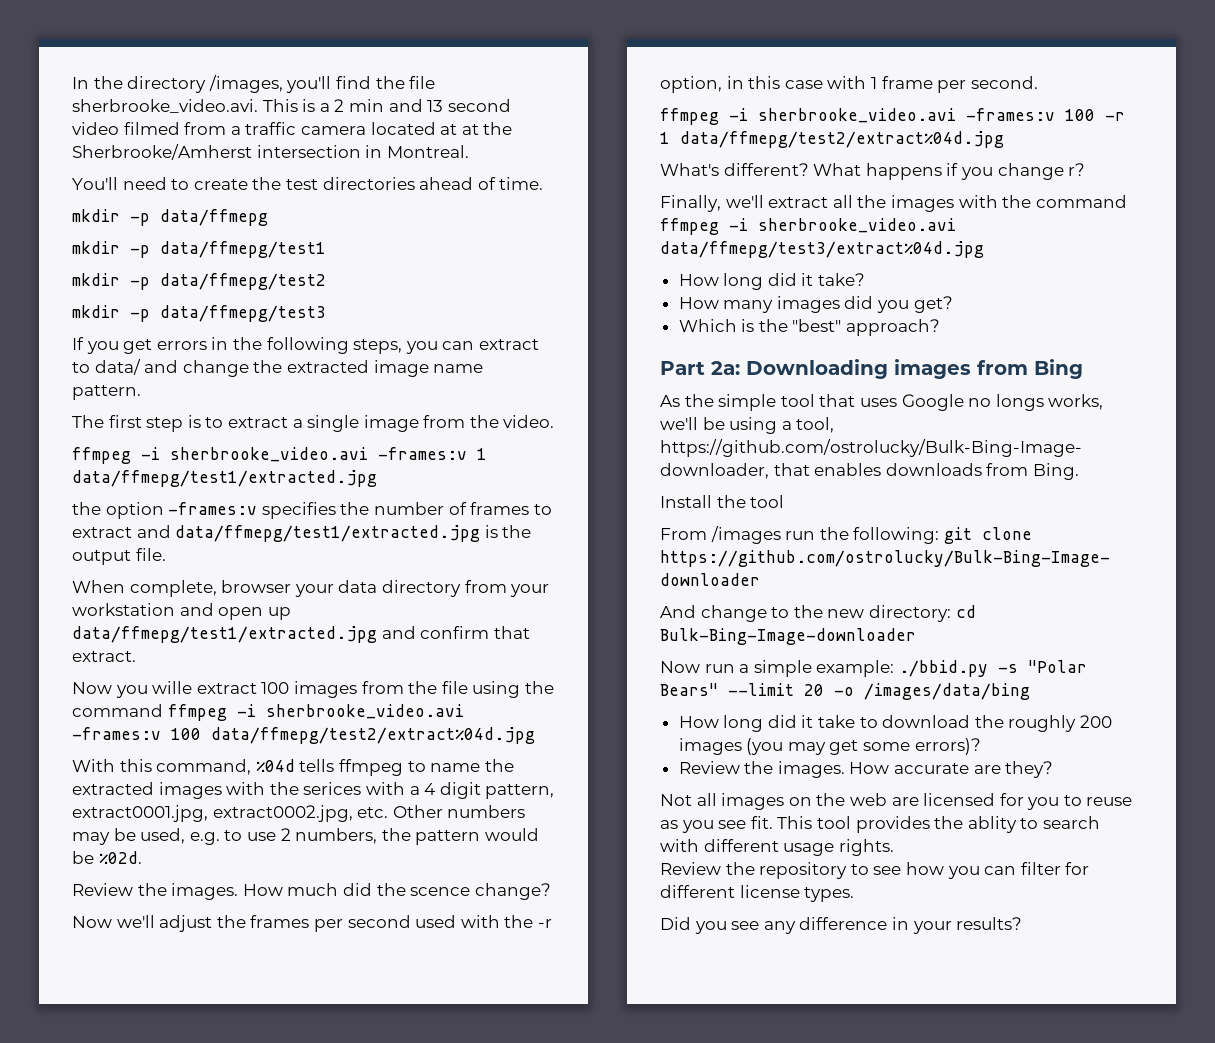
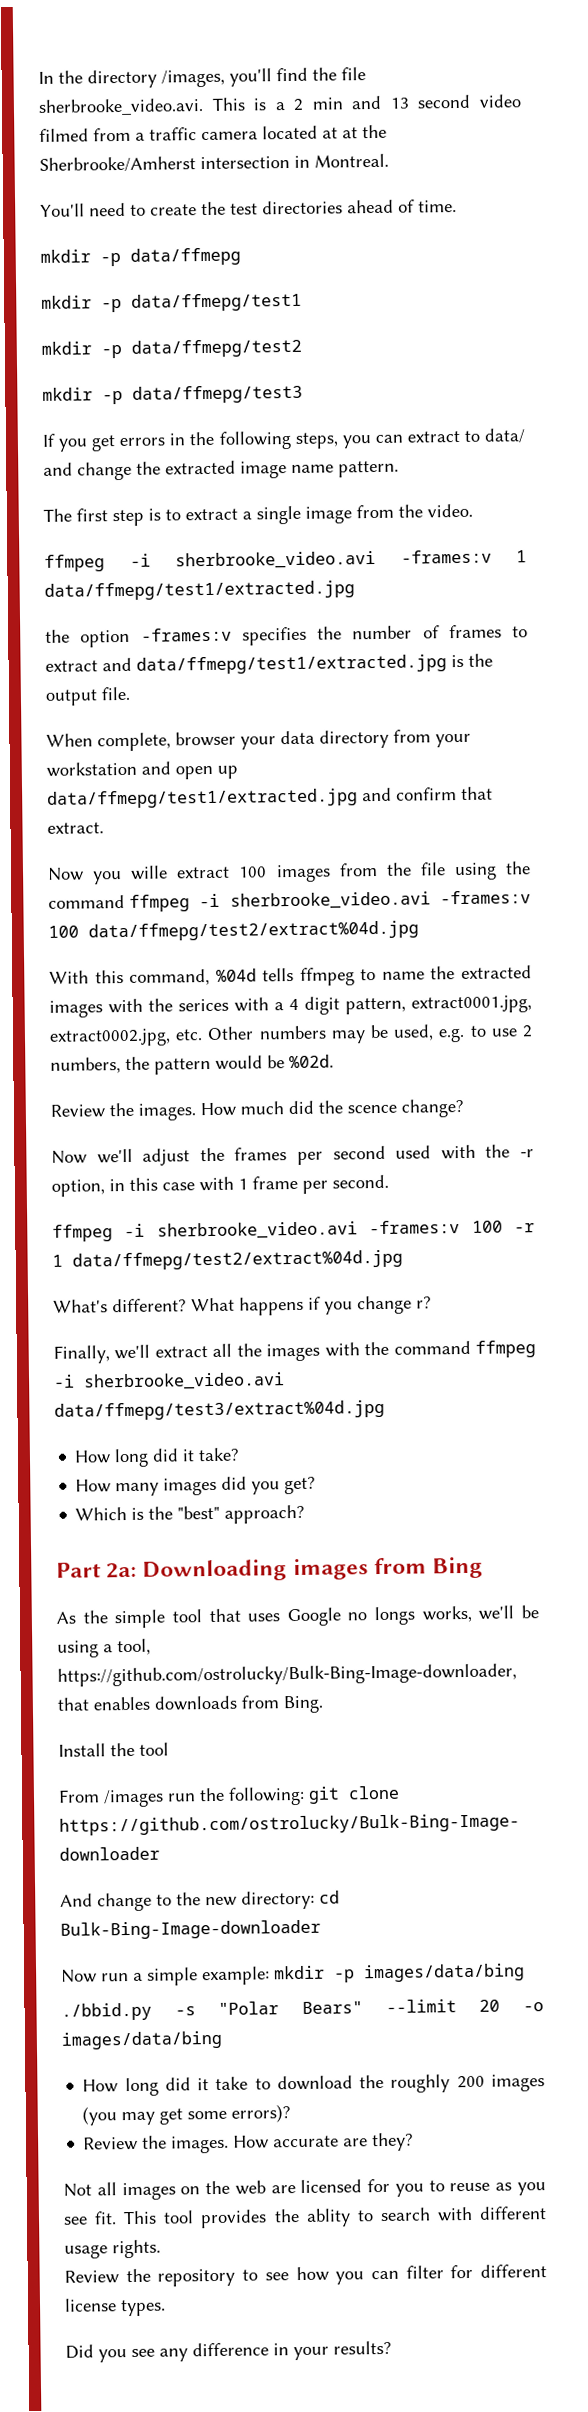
- Now run a simple example: ./bbid.py -s "Polar Bears" --limit 20 -o /images/data/bing
+ Now run a simple example: mkdir -p images/data/bing
+ ./bbid.py -s "Polar Bears" --limit 20 -o images/data/bing

